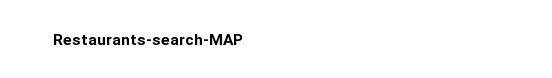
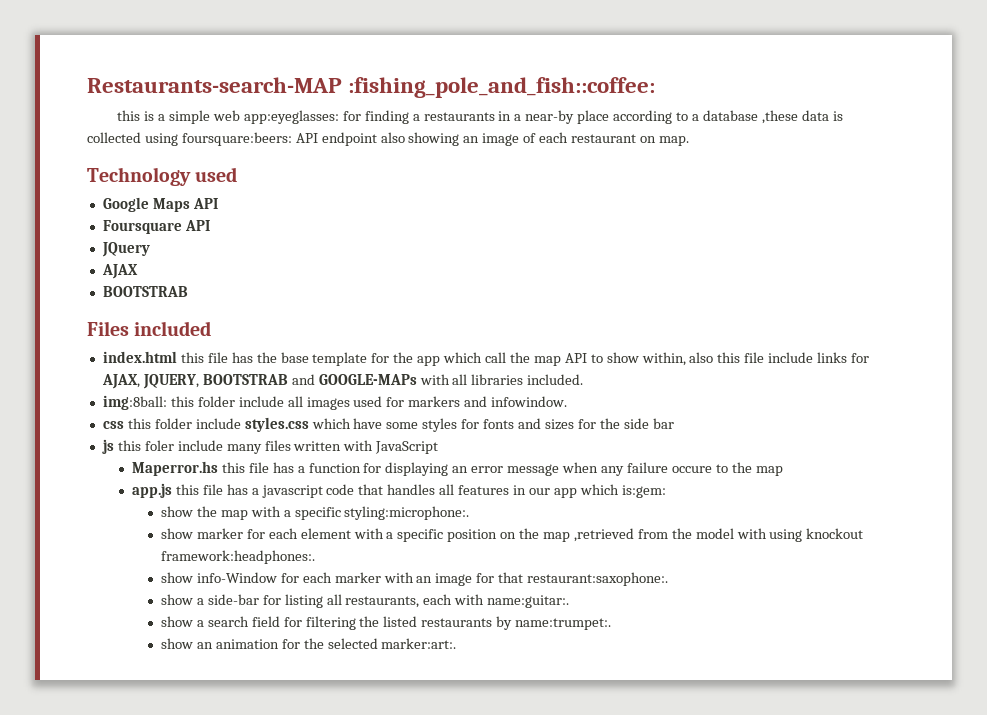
- Restaurants-search-MAP
+ Restaurants-search-MAP :fishing_pole_and_fish::coffee:
+ this is a simple web app:eyeglasses: for finding a restaurants in a near-by place according to a database ,these data is collected using foursquare:beers: API endpoint also showing an image of each restaurant on map.
+ Technology used
+ Google Maps API
+ Foursquare API
+ JQuery
+ AJAX
+ BOOTSTRAB
+ Files included
+ index.html this file has the base template for the app which call the map API to show within, also this file include links for AJAX, JQUERY, BOOTSTRAB and GOOGLE-MAPs with all libraries included.
+ img:8ball: this folder include all images used for markers and infowindow.
+ css this folder include styles.css which have some styles for fonts and sizes for the side bar
+ js this foler include many files written with JavaScript
+ Maperror.hs this file has a function for displaying an error message when any failure occure to the map
+ app.js this file has a javascript code that handles all features in our app which is:gem:
+ show the map with a specific styling:microphone:.
+ show marker for each element with a specific position on the map ,retrieved from the model with using knockout framework:headphones:.
+ show info-Window for each marker with an image for that restaurant:saxophone:.
+ show a side-bar for listing all restaurants, each with name:guitar:.
+ show a search field for filtering the listed restaurants by name:trumpet:.
+ show an animation for the selected marker:art:.

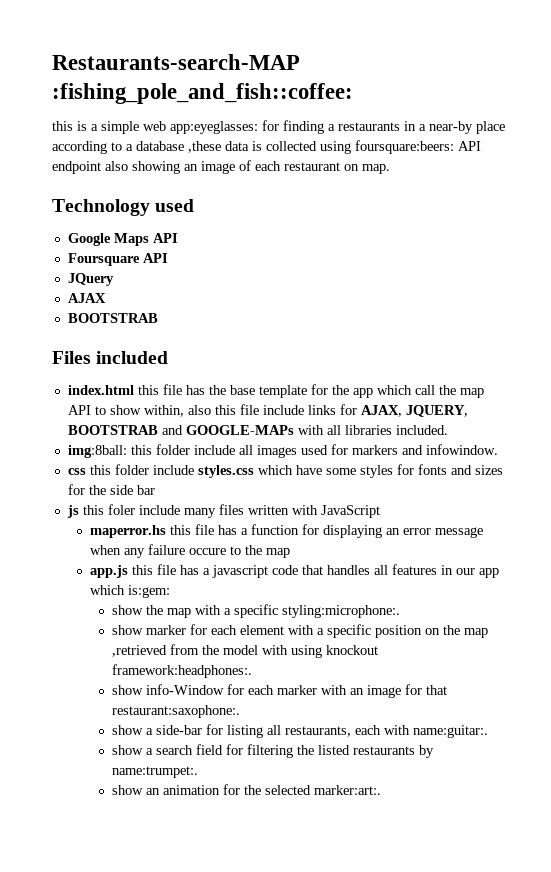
- Maperror.hs this file has a function for displaying an error message when any failure occure to the map
+ maperror.hs this file has a function for displaying an error message when any failure occure to the map

